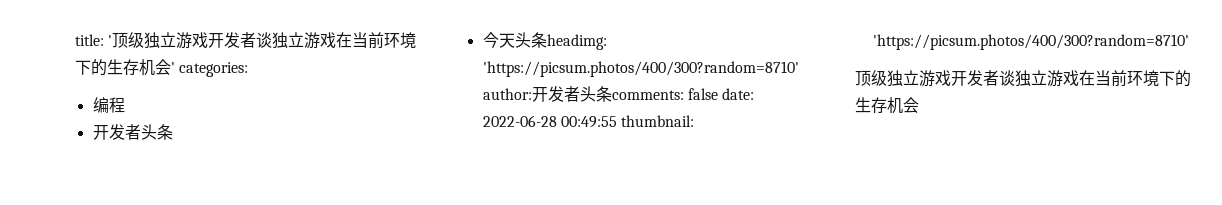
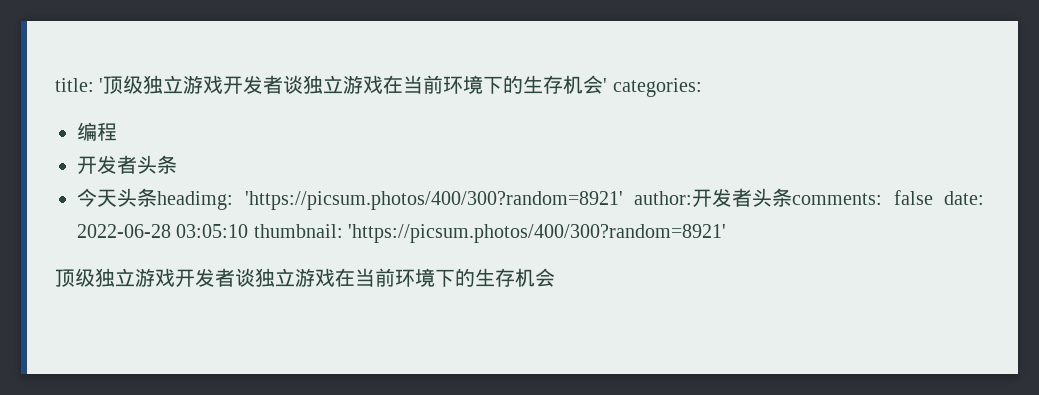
- 今天头条headimg: 'https://picsum.photos/400/300?random=8710' author:开发者头条comments: false date: 2022-06-28 00:49:55 thumbnail: 'https://picsum.photos/400/300?random=8710'
+ 今天头条headimg: 'https://picsum.photos/400/300?random=8921' author:开发者头条comments: false date: 2022-06-28 03:05:10 thumbnail: 'https://picsum.photos/400/300?random=8921'

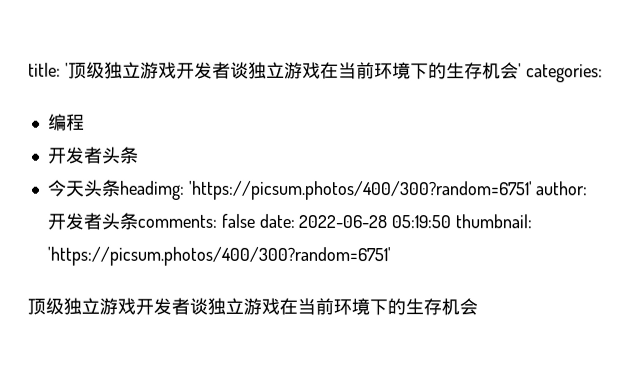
- 今天头条headimg: 'https://picsum.photos/400/300?random=8921' author:开发者头条comments: false date: 2022-06-28 03:05:10 thumbnail: 'https://picsum.photos/400/300?random=8921'
+ 今天头条headimg: 'https://picsum.photos/400/300?random=6751' author:开发者头条comments: false date: 2022-06-28 05:19:50 thumbnail: 'https://picsum.photos/400/300?random=6751'

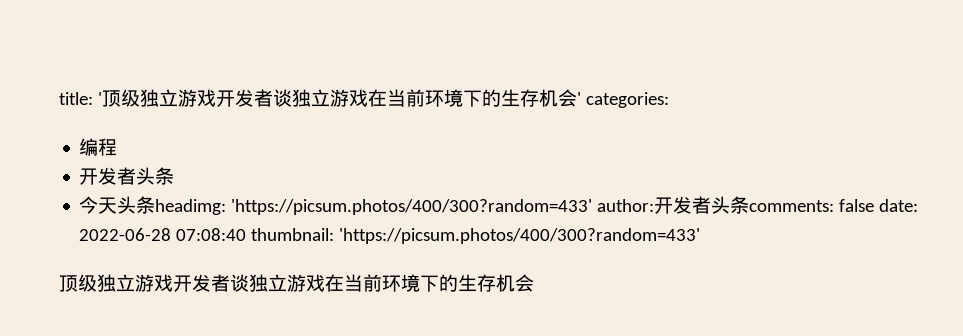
- 今天头条headimg: 'https://picsum.photos/400/300?random=6751' author:开发者头条comments: false date: 2022-06-28 05:19:50 thumbnail: 'https://picsum.photos/400/300?random=6751'
+ 今天头条headimg: 'https://picsum.photos/400/300?random=433' author:开发者头条comments: false date: 2022-06-28 07:08:40 thumbnail: 'https://picsum.photos/400/300?random=433'

